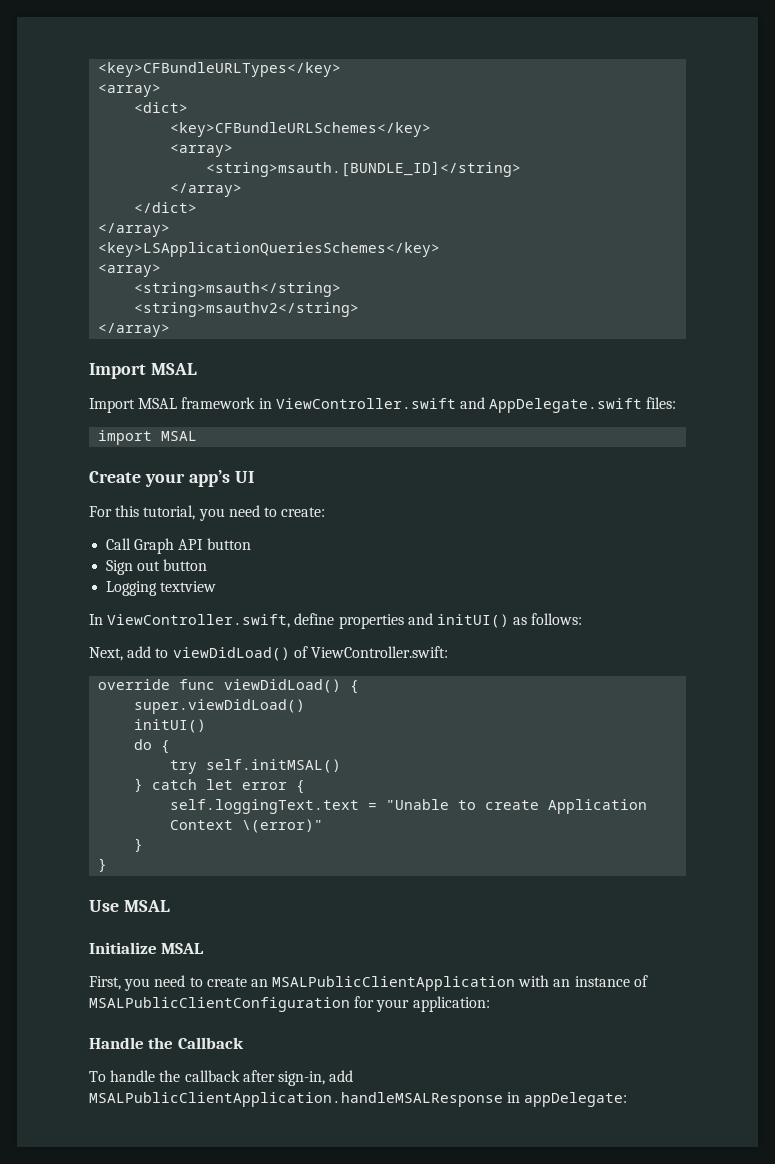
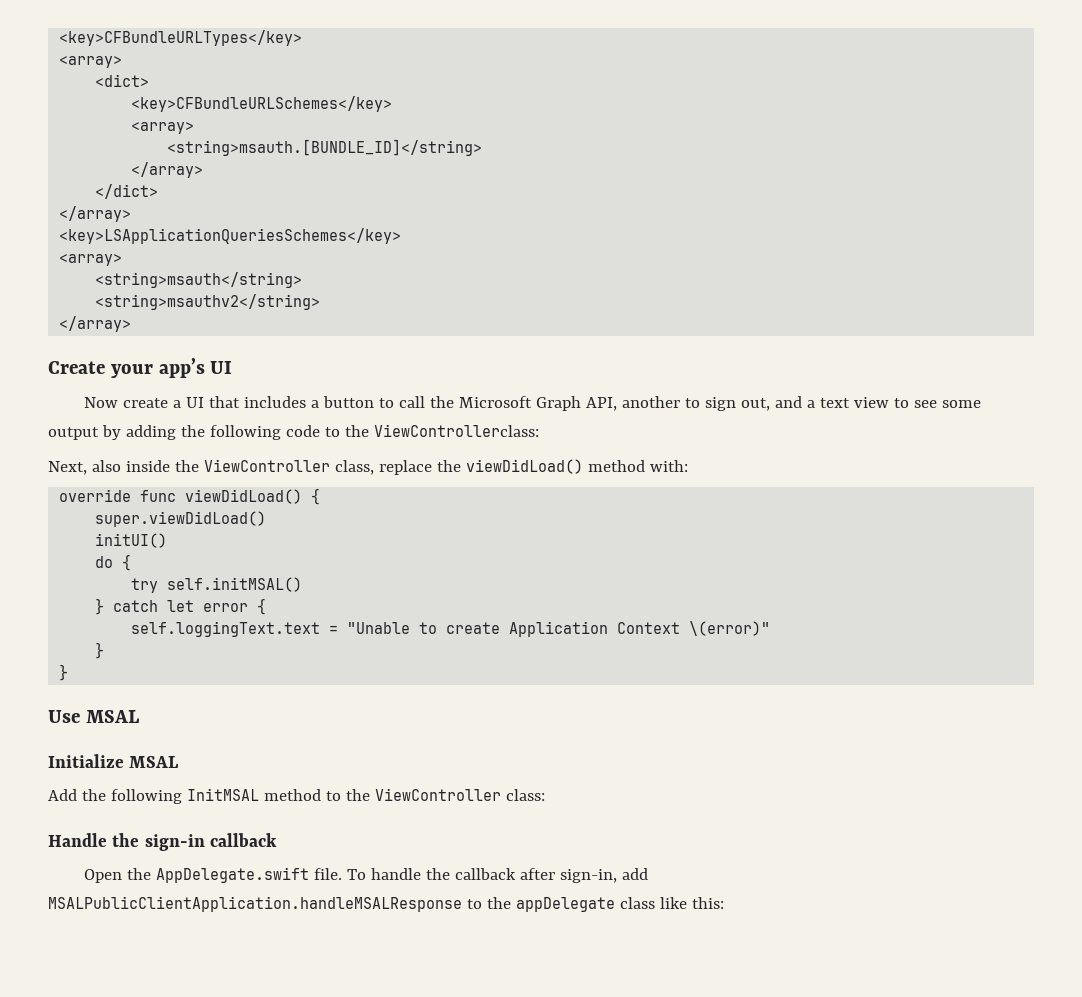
  <string>msauthv2</string>
  </array>
- Import MSAL
- Import MSAL framework in ViewController.swift and AppDelegate.swift files:
- import MSAL
  Create your app’s UI
- For this tutorial, you need to create:
- Call Graph API button
- Sign out button
- Logging textview
- In ViewController.swift, define properties and initUI() as follows:
- Next, add to viewDidLoad() of ViewController.swift:
+ Now create a UI that includes a button to call the Microsoft Graph API, another to sign out, and a text view to see some output by adding the following code to the ViewControllerclass:
+ Next, also inside the ViewController class, replace the viewDidLoad() method with:
- First, you need to create an MSALPublicClientApplication with an instance of MSALPublicClientConfiguration for your application:
- Handle the Callback
- To handle the callback after sign-in, add MSALPublicClientApplication.handleMSALResponse in appDelegate:
+ Add the following InitMSAL method to the ViewController class:
+ Handle the sign-in callback
+ Open the AppDelegate.swift file. To handle the callback after sign-in, add MSALPublicClientApplication.handleMSALResponse to the appDelegate class like this:

